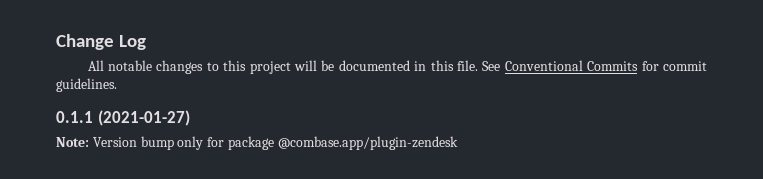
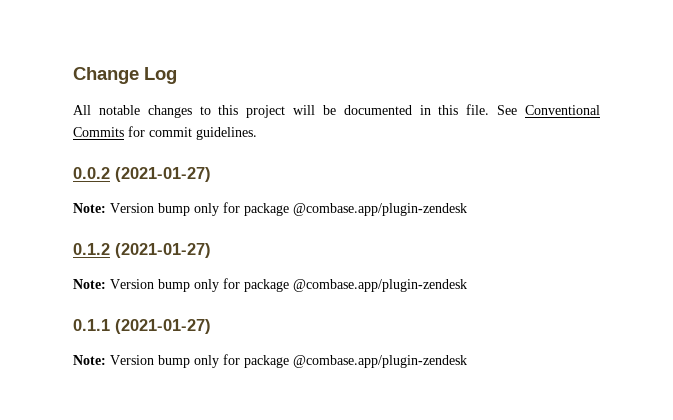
+ 0.0.2 (2021-01-27)
+ Note: Version bump only for package @combase.app/plugin-zendesk
+ 0.1.2 (2021-01-27)
+ Note: Version bump only for package @combase.app/plugin-zendesk

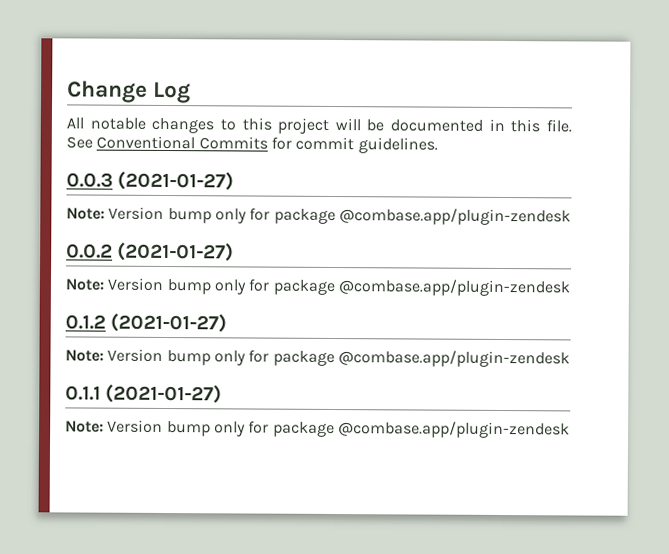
+ 0.0.3 (2021-01-27)
+ Note: Version bump only for package @combase.app/plugin-zendesk

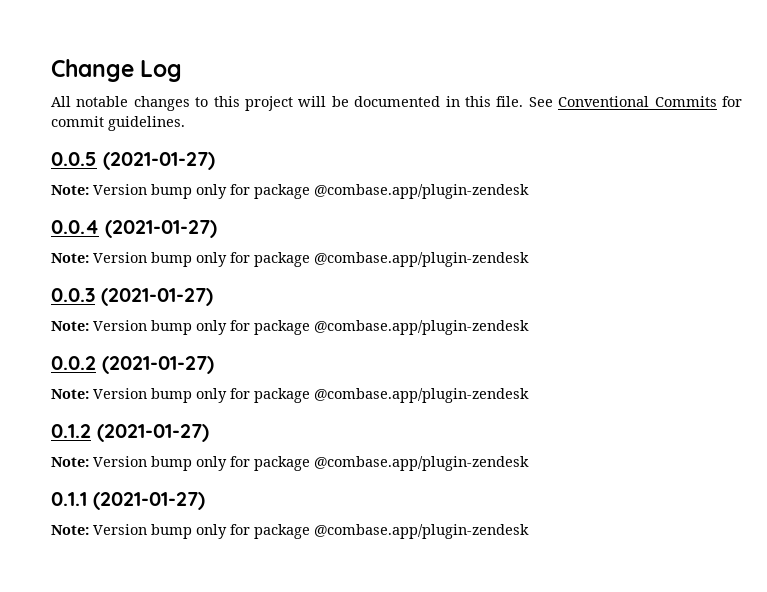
+ 0.0.5 (2021-01-27)
+ Note: Version bump only for package @combase.app/plugin-zendesk
+ 0.0.4 (2021-01-27)
+ Note: Version bump only for package @combase.app/plugin-zendesk

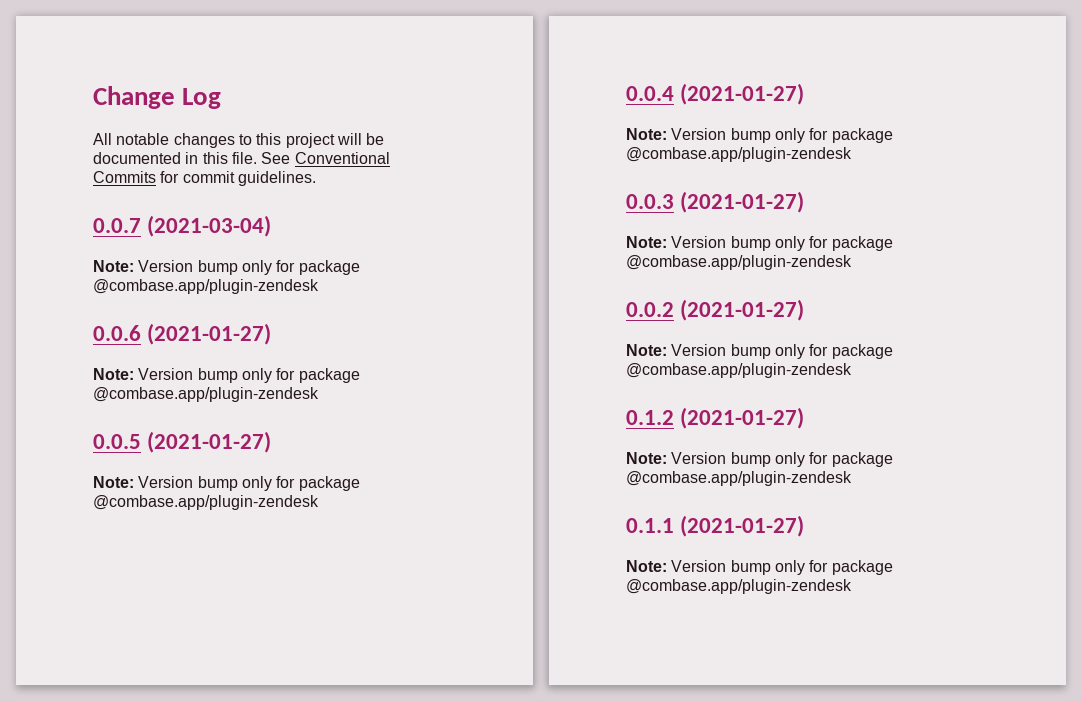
+ 0.0.7 (2021-03-04)
+ Note: Version bump only for package @combase.app/plugin-zendesk
+ 0.0.6 (2021-01-27)
+ Note: Version bump only for package @combase.app/plugin-zendesk

